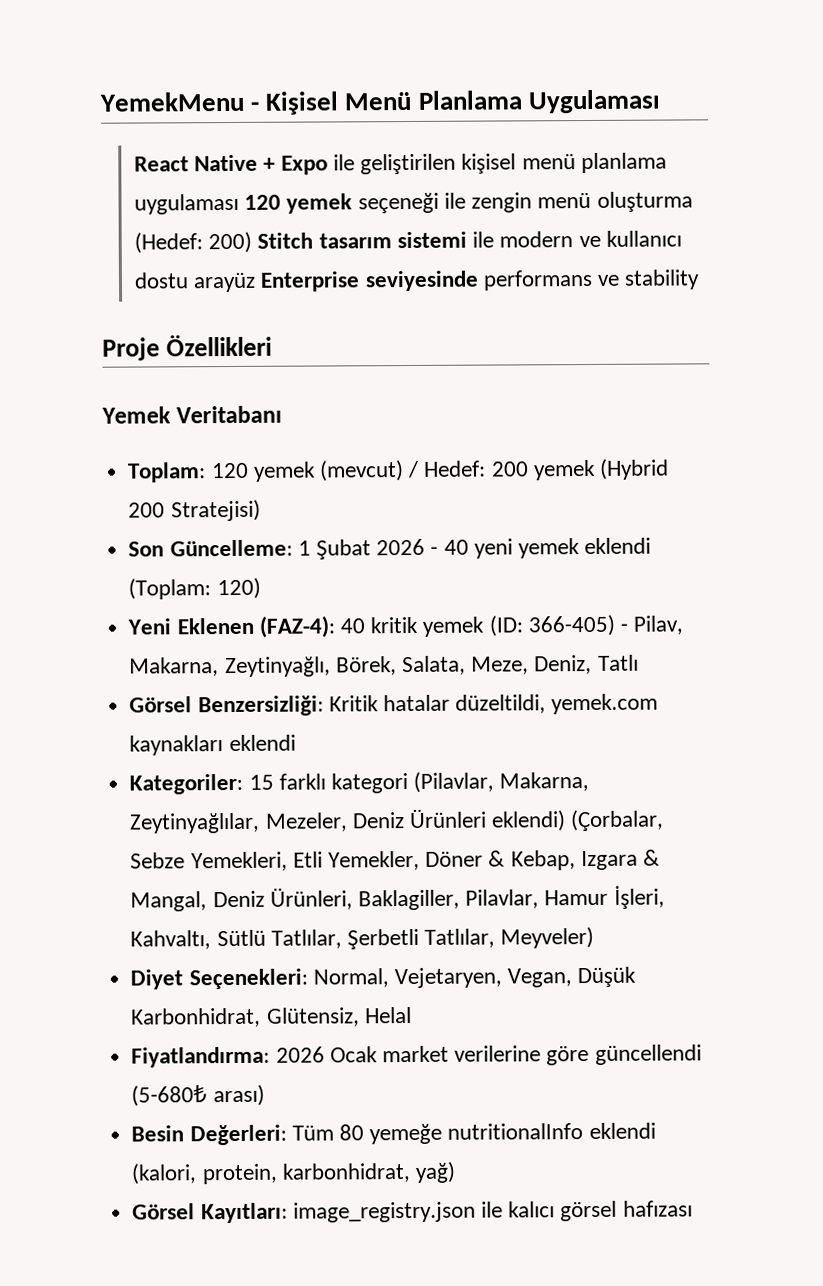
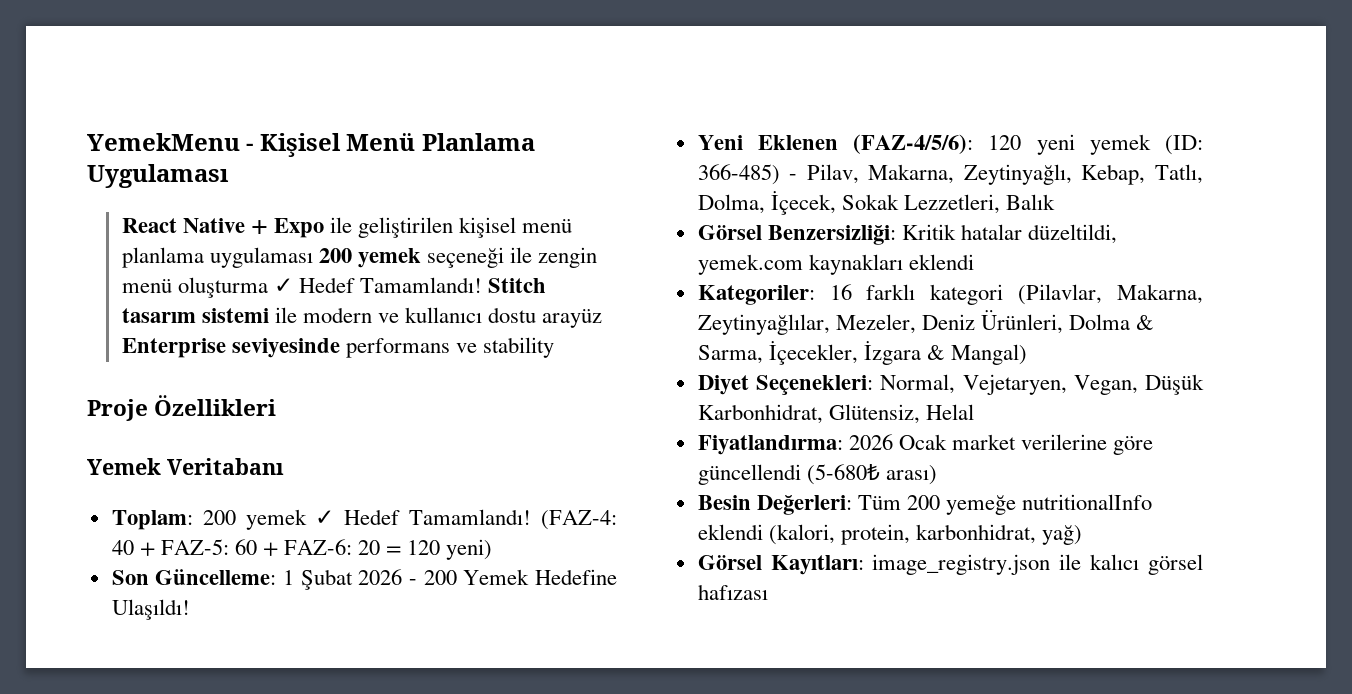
- React Native + Expo ile geliştirilen kişisel menü planlama uygulaması 120 yemek seçeneği ile zengin menü oluşturma (Hedef: 200) Stitch tasarım sistemi ile modern ve kullanıcı dostu arayüz Enterprise seviyesinde performans ve stability
+ React Native + Expo ile geliştirilen kişisel menü planlama uygulaması 200 yemek seçeneği ile zengin menü oluşturma ✓ Hedef Tamamlandı! Stitch tasarım sistemi ile modern ve kullanıcı dostu arayüz Enterprise seviyesinde performans ve stability
- Toplam: 120 yemek (mevcut) / Hedef: 200 yemek (Hybrid 200 Stratejisi)
+ Toplam: 200 yemek ✓ Hedef Tamamlandı! (FAZ-4: 40 + FAZ-5: 60 + FAZ-6: 20 = 120 yeni)
- Son Güncelleme: 1 Şubat 2026 - 40 yeni yemek eklendi (Toplam: 120)
+ Son Güncelleme: 1 Şubat 2026 - 200 Yemek Hedefine Ulaşıldı!
- Yeni Eklenen (FAZ-4): 40 kritik yemek (ID: 366-405) - Pilav, Makarna, Zeytinyağlı, Börek, Salata, Meze, Deniz, Tatlı
+ Yeni Eklenen (FAZ-4/5/6): 120 yeni yemek (ID: 366-485) - Pilav, Makarna, Zeytinyağlı, Kebap, Tatlı, Dolma, İçecek, Sokak Lezzetleri, Balık
- Kategoriler: 15 farklı kategori (Pilavlar, Makarna, Zeytinyağlılar, Mezeler, Deniz Ürünleri eklendi) (Çorbalar, Sebze Yemekleri, Etli Yemekler, Döner & Kebap, Izgara & Mangal, Deniz Ürünleri, Baklagiller, Pilavlar, Hamur İşleri, Kahvaltı, Sütlü Tatlılar, Şerbetli Tatlılar, Meyveler)
+ Kategoriler: 16 farklı kategori (Pilavlar, Makarna, Zeytinyağlılar, Mezeler, Deniz Ürünleri, Dolma & Sarma, İçecekler, İzgara & Mangal)
- Besin Değerleri: Tüm 80 yemeğe nutritionalInfo eklendi (kalori, protein, karbonhidrat, yağ)
+ Besin Değerleri: Tüm 200 yemeğe nutritionalInfo eklendi (kalori, protein, karbonhidrat, yağ)

